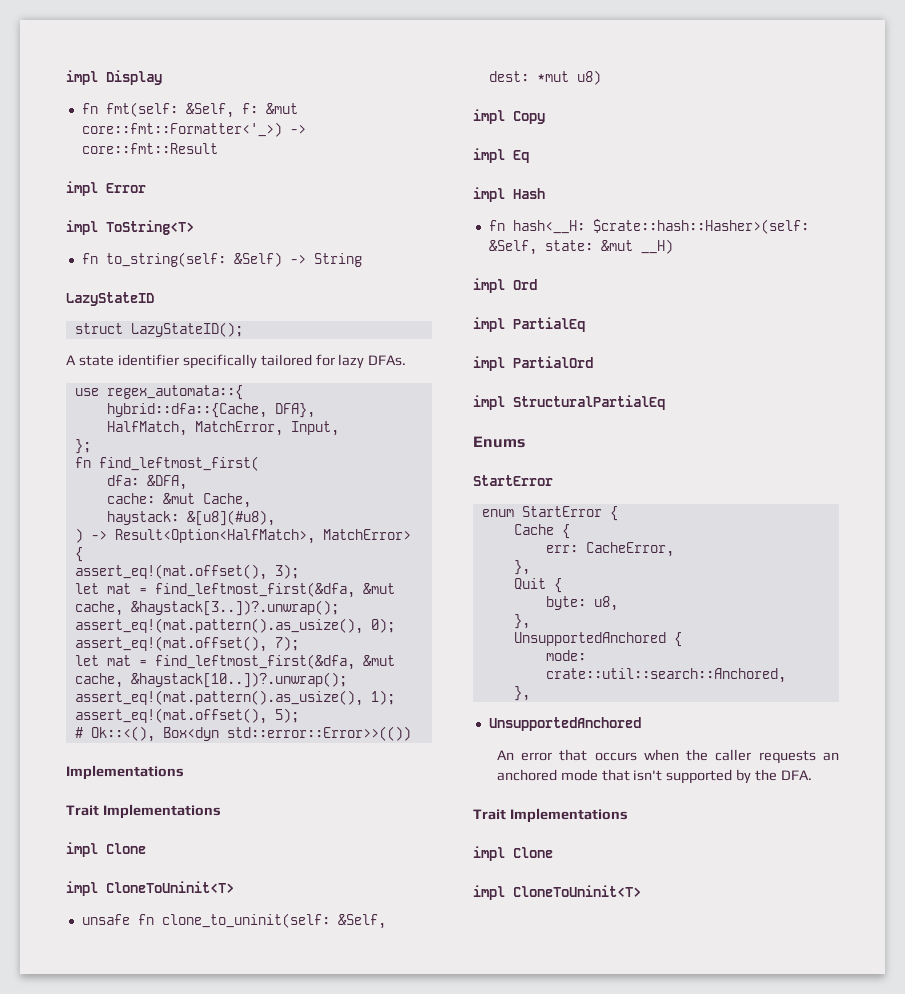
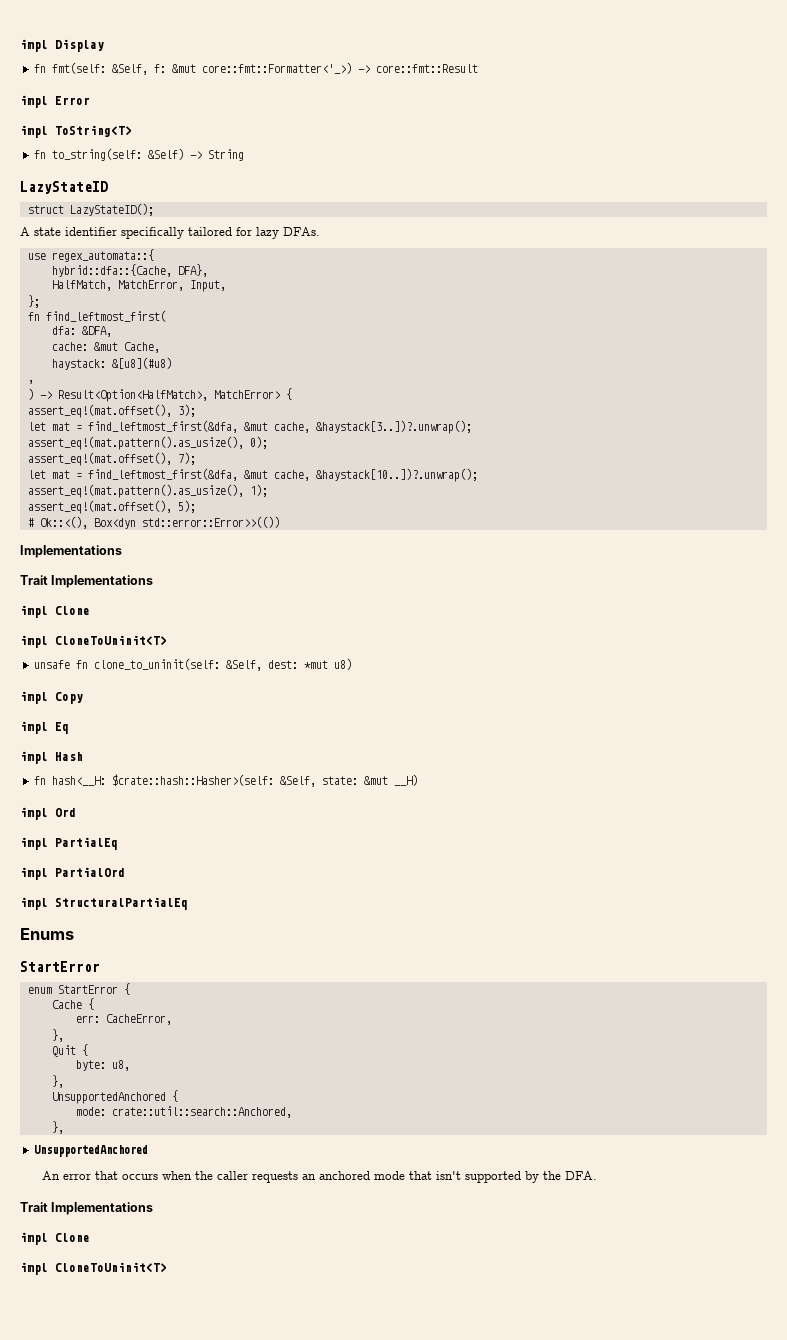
- haystack: &[u8](#u8),
+ haystack: &[u8](#u8)
+ ,

